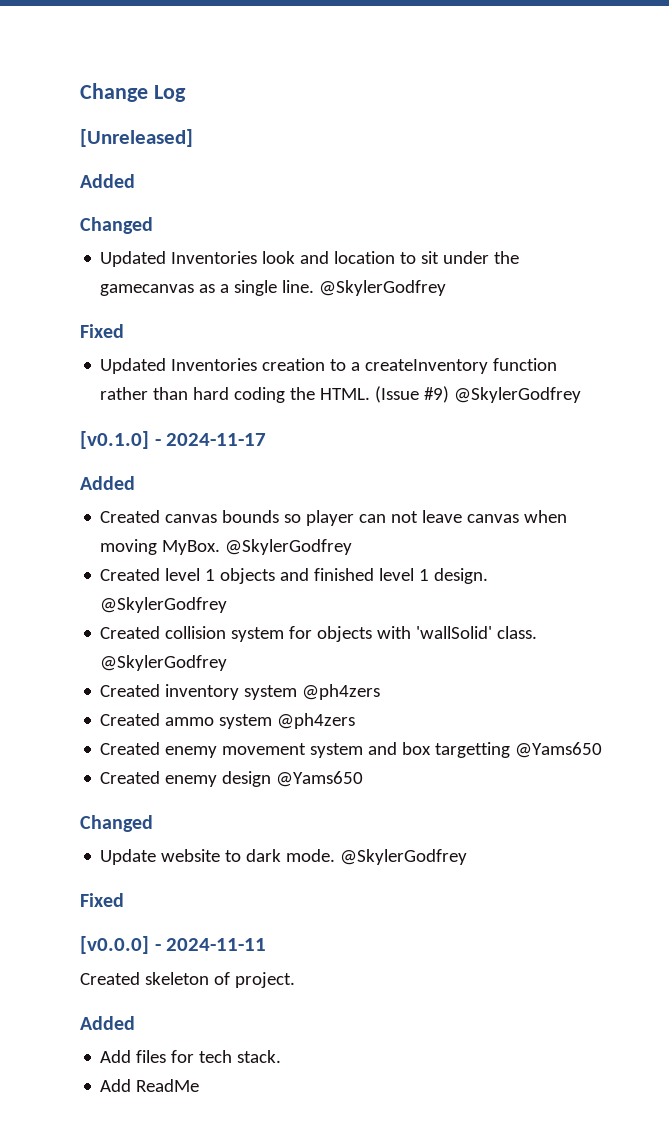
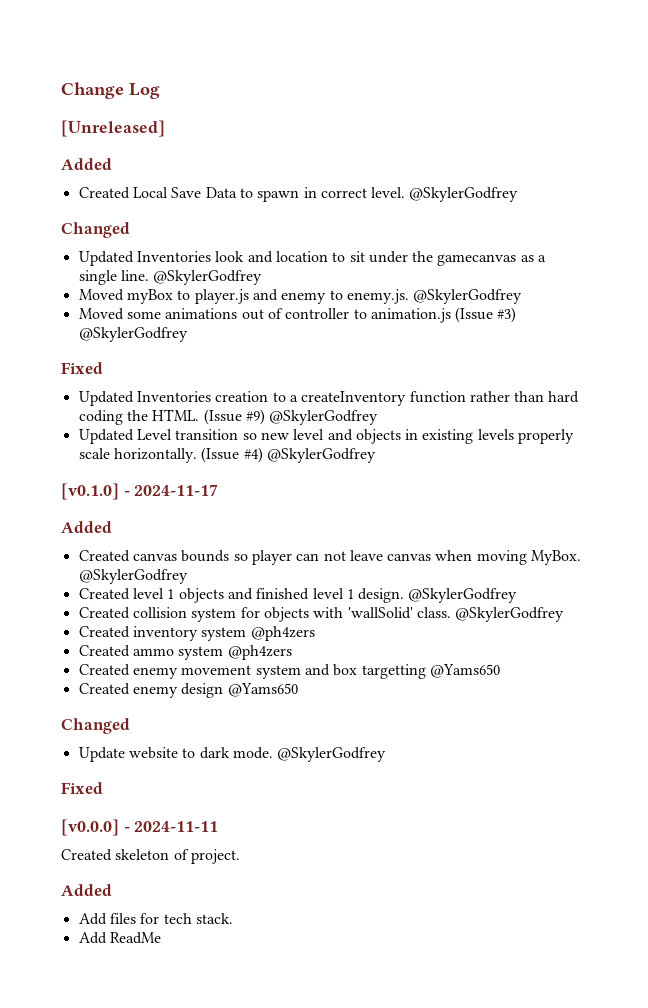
+ Created Local Save Data to spawn in correct level. @SkylerGodfrey
+ Moved myBox to player.js and enemy to enemy.js. @SkylerGodfrey
+ Moved some animations out of controller to animation.js (Issue #3) @SkylerGodfrey
+ Updated Level transition so new level and objects in existing levels properly scale horizontally. (Issue #4) @SkylerGodfrey

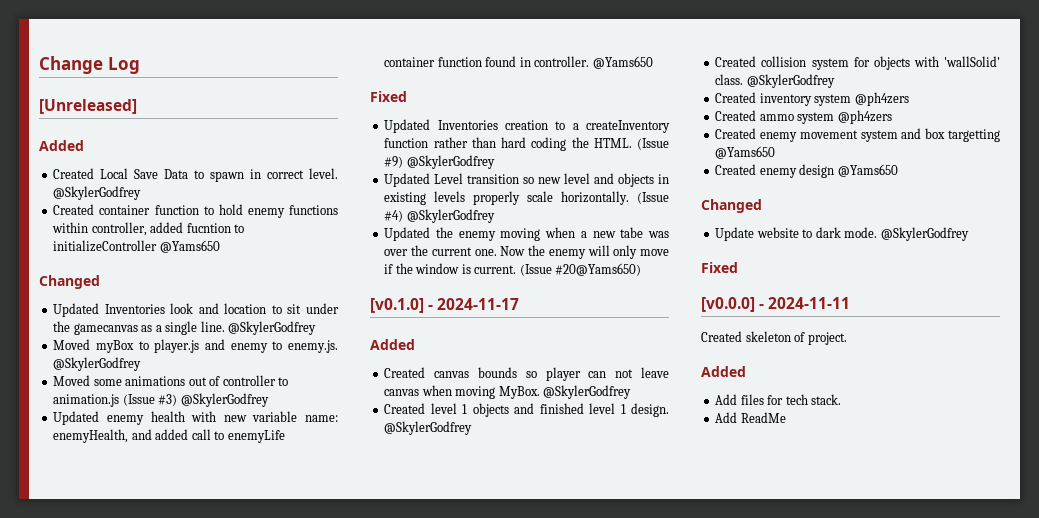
+ Created container function to hold enemy functions within controller, added fucntion to initializeController @Yams650
+ Updated enemy health with new variable name: enemyHealth, and added call to enemyLife container function found in controller. @Yams650
+ Updated the enemy moving when a new tabe was over the current one. Now the enemy will only move if the window is current. (Issue #20@Yams650)

